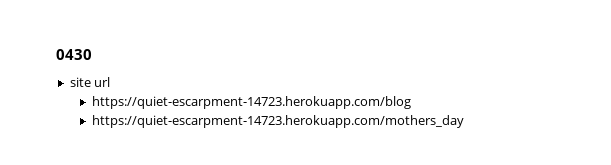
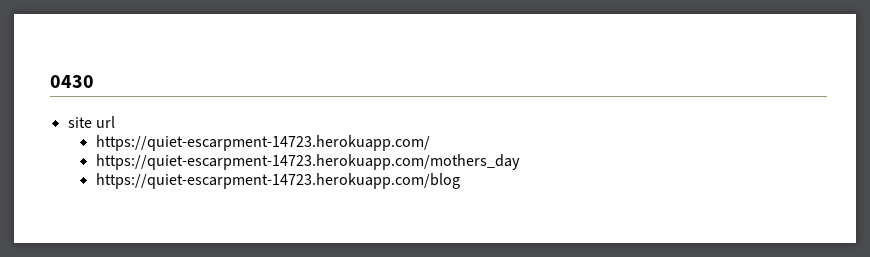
- https://quiet-escarpment-14723.herokuapp.com/blog
+ https://quiet-escarpment-14723.herokuapp.com/
+ https://quiet-escarpment-14723.herokuapp.com/blog

